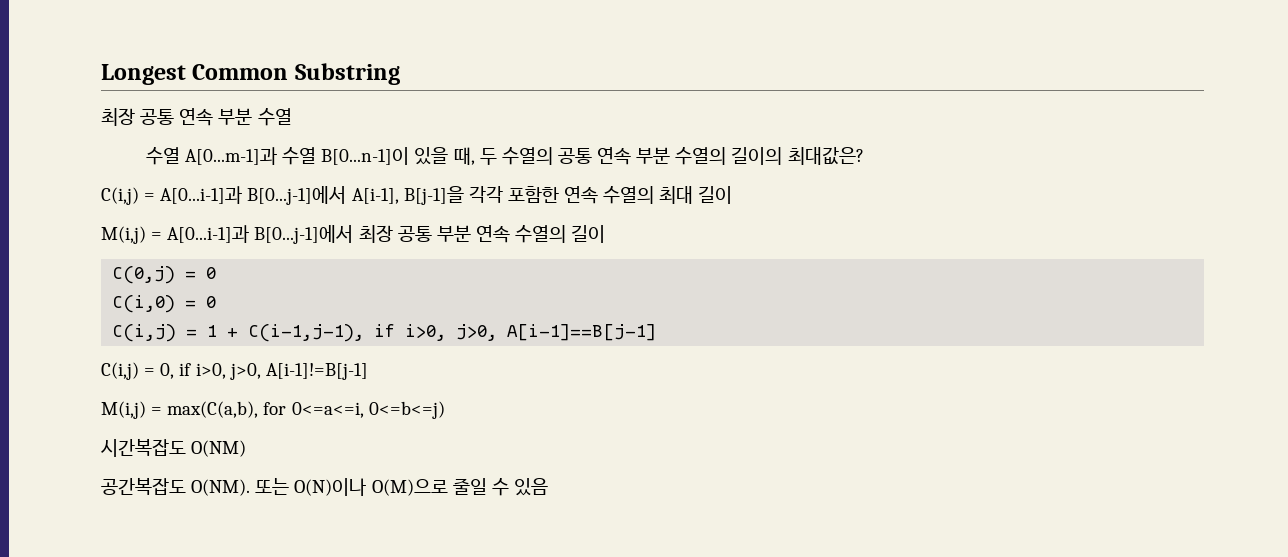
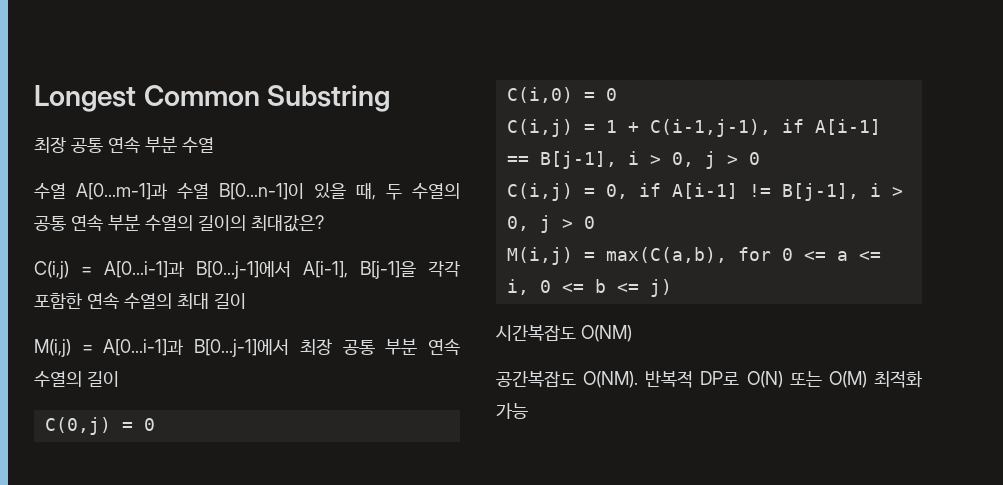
- C(i,j) = 1 + C(i-1,j-1), if i>0, j>0, A[i-1]==B[j-1]
- C(i,j) = 0, if i>0, j>0, A[i-1]!=B[j-1]
- M(i,j) = max(C(a,b), for 0<=a<=i, 0<=b<=j)
+ C(i,j) = 1 + C(i-1,j-1), if A[i-1] == B[j-1], i > 0, j > 0
+ C(i,j) = 0, if A[i-1] != B[j-1], i > 0, j > 0
+ M(i,j) = max(C(a,b), for 0 <= a <= i, 0 <= b <= j)
  시간복잡도 O(NM)
- 공간복잡도 O(NM). 또는 O(N)이나 O(M)으로 줄일 수 있음
+ 공간복잡도 O(NM). 반복적 DP로 O(N) 또는 O(M) 최적화 가능

